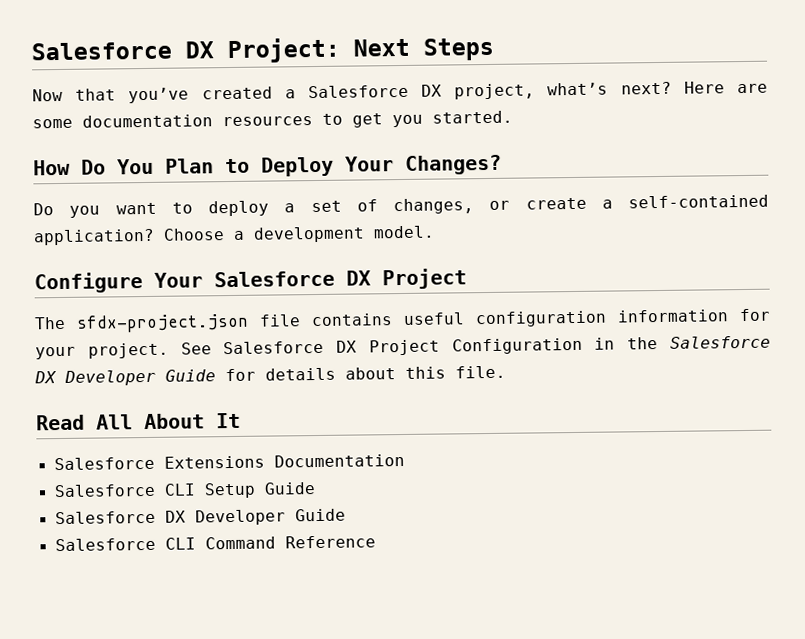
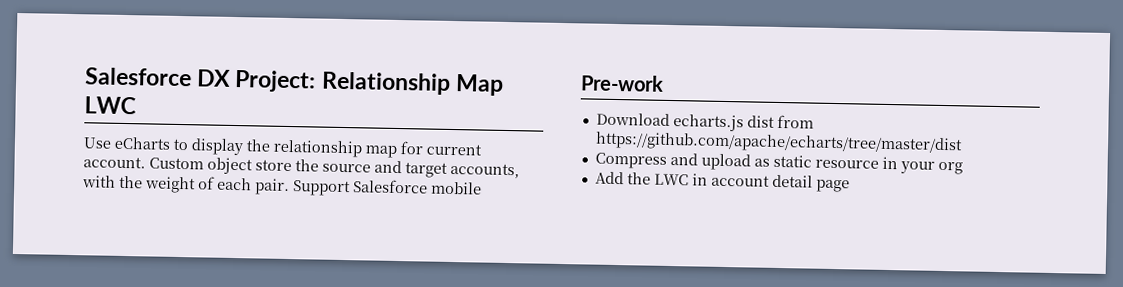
- Salesforce DX Project: Next Steps
- Now that you’ve created a Salesforce DX project, what’s next? Here are some documentation resources to get you started.
- How Do You Plan to Deploy Your Changes?
- Do you want to deploy a set of changes, or create a self-contained application? Choose a development model.
- Configure Your Salesforce DX Project
- The sfdx-project.json file contains useful configuration information for your project. See Salesforce DX Project Configuration in the Salesforce DX Developer Guide for details about this file.
- Read All About It
- Salesforce Extensions Documentation
- Salesforce CLI Setup Guide
- Salesforce DX Developer Guide
- Salesforce CLI Command Reference
+ Salesforce DX Project: Relationship Map LWC
+ Use eCharts to display the relationship map for current account. Custom object store the source and target accounts, with the weight of each pair. Support Salesforce mobile
+ Pre-work
+ Download echarts.js dist from https://github.com/apache/echarts/tree/master/dist
+ Compress and upload as static resource in your org
+ Add the LWC in account detail page

